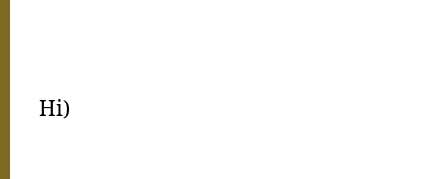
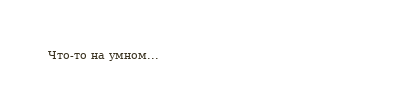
- Hi)
+ Что-то на умном...

